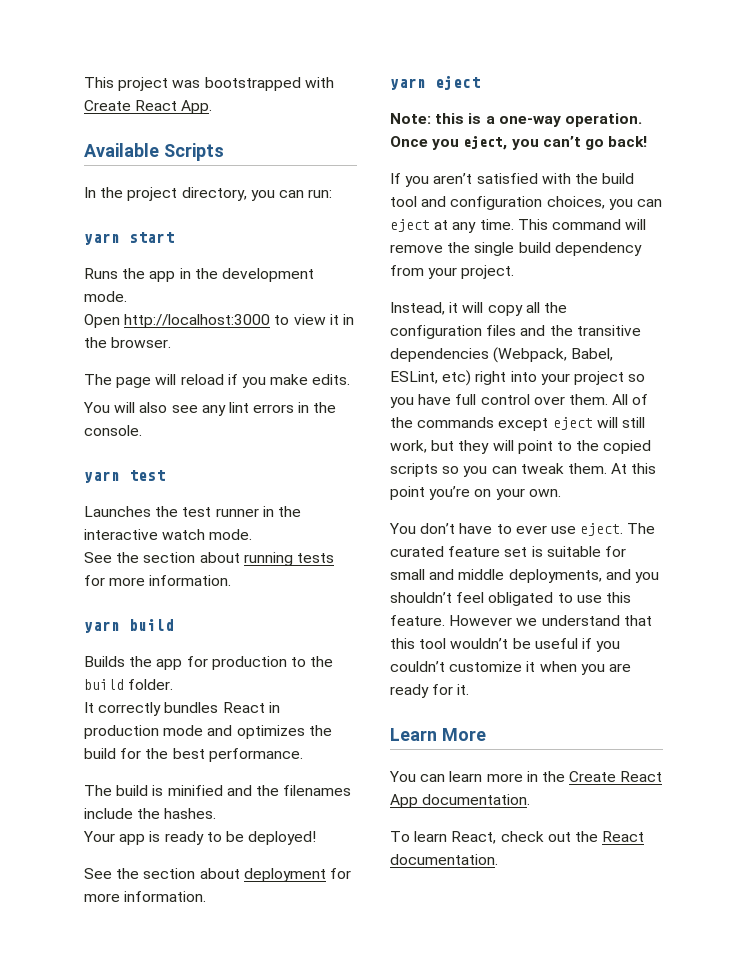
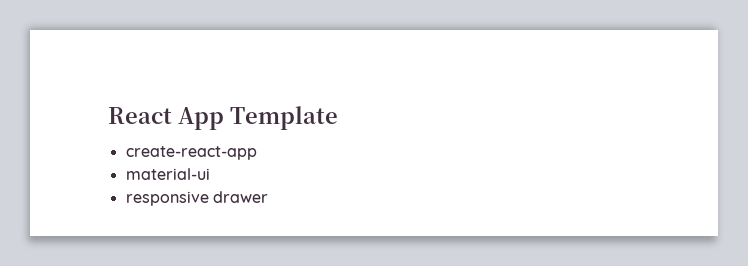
- This project was bootstrapped with Create React App.
- Available Scripts
- In the project directory, you can run:
- yarn start
- Runs the app in the development mode.
- Open http://localhost:3000 to view it in the browser.
- The page will reload if you make edits.
- You will also see any lint errors in the console.
- yarn test
- Launches the test runner in the interactive watch mode.
- See the section about running tests for more information.
- yarn build
- Builds the app for production to the build folder.
- It correctly bundles React in production mode and optimizes the build for the best performance.
- The build is minified and the filenames include the hashes.
- Your app is ready to be deployed!
- See the section about deployment for more information.
- yarn eject
- Note: this is a one-way operation. Once you eject, you can’t go back!
- If you aren’t satisfied with the build tool and configuration choices, you can eject at any time. This command will remove the single build dependency from your project.
- Instead, it will copy all the configuration files and the transitive dependencies (Webpack, Babel, ESLint, etc) right into your project so you have full control over them. All of the commands except eject will still work, but they will point to the copied scripts so you can tweak them. At this point you’re on your own.
- You don’t have to ever use eject. The curated feature set is suitable for small and middle deployments, and you shouldn’t feel obligated to use this feature. However we understand that this tool wouldn’t be useful if you couldn’t customize it when you are ready for it.
- Learn More
- You can learn more in the Create React App documentation.
- To learn React, check out the React documentation.
+ React App Template
+ create-react-app
+ material-ui
+ responsive drawer

